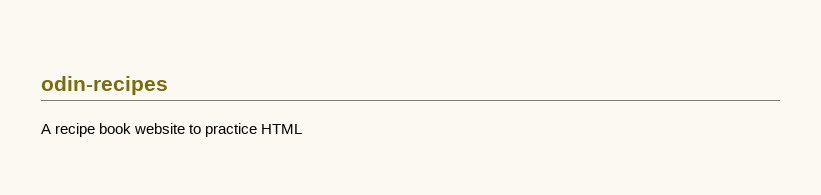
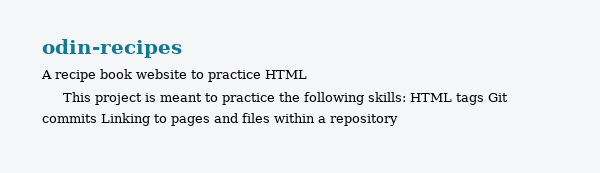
+ This project is meant to practice the following skills: HTML tags Git commits Linking to pages and files within a repository

